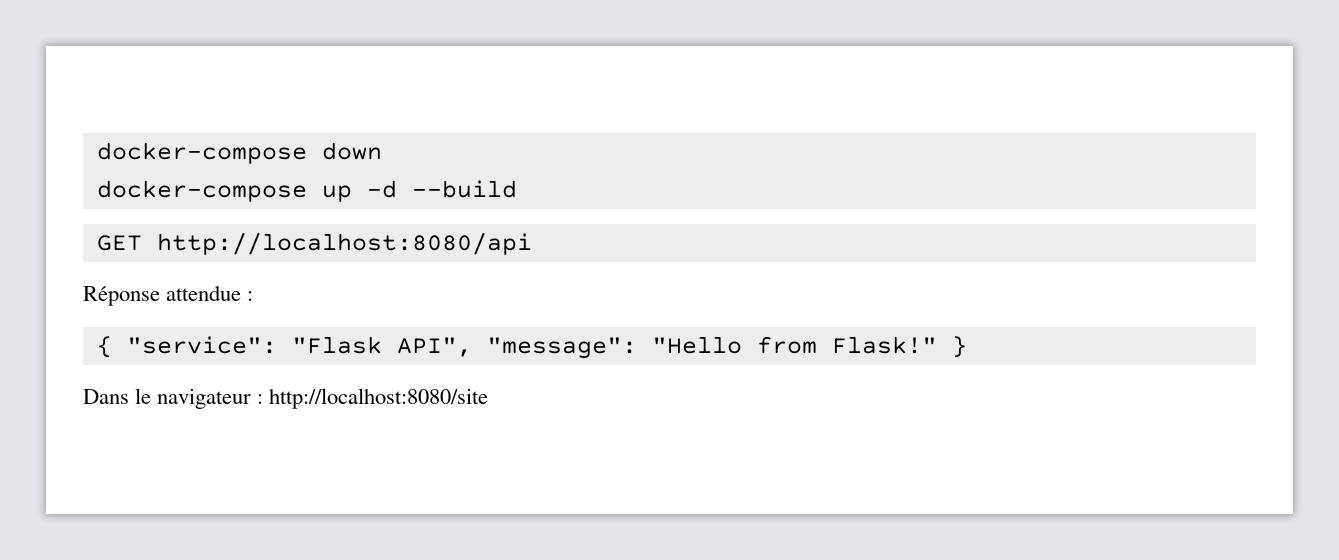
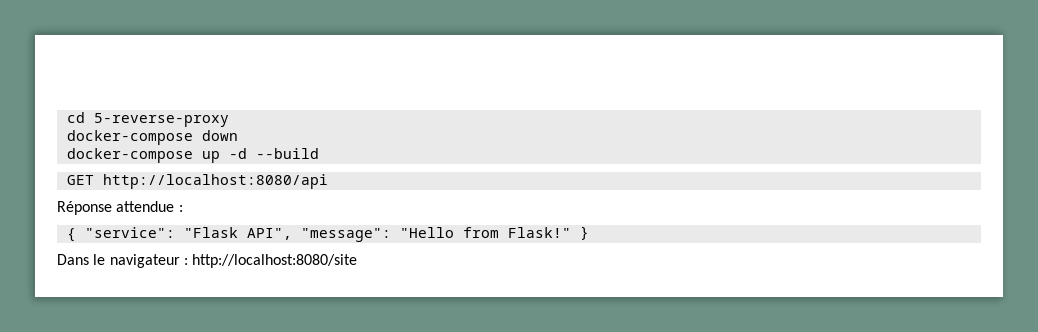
+ cd 5-reverse-proxy

